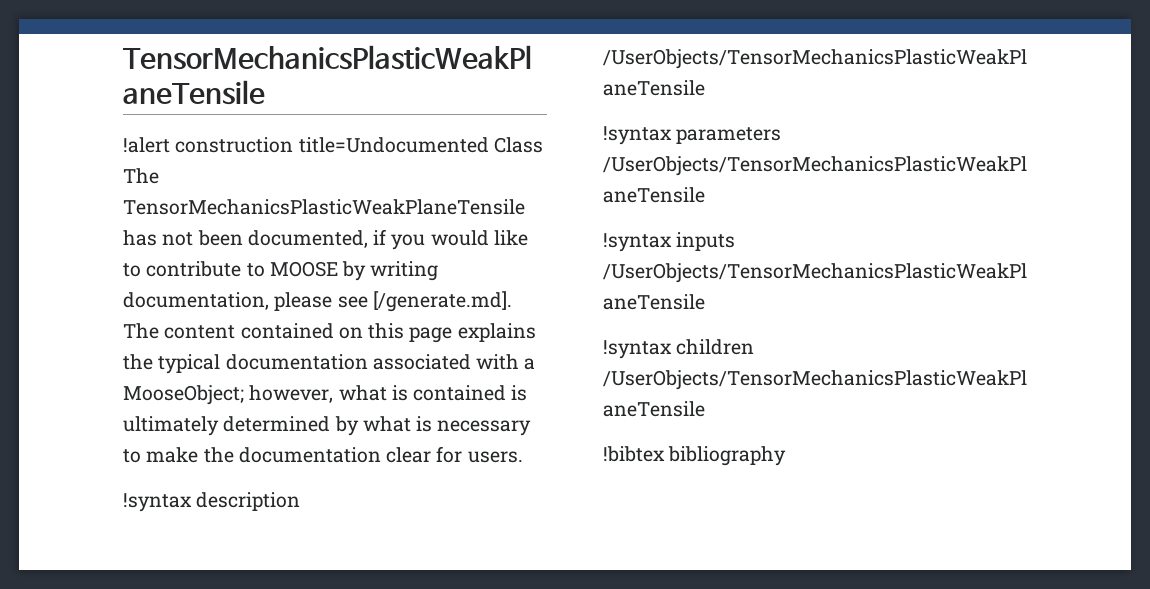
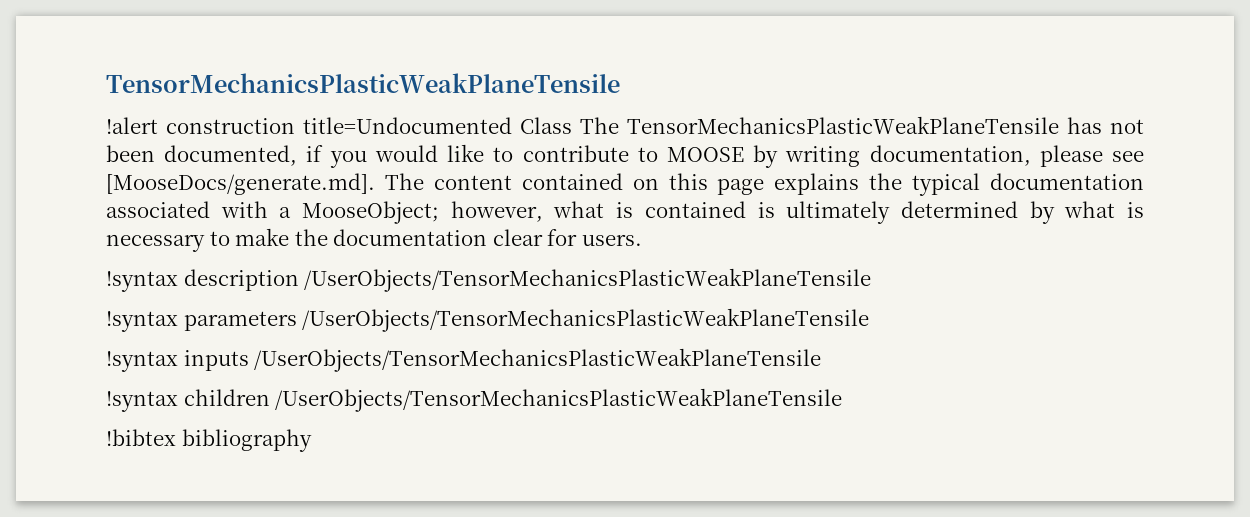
- !alert construction title=Undocumented Class The TensorMechanicsPlasticWeakPlaneTensile has not been documented, if you would like to contribute to MOOSE by writing documentation, please see [/generate.md]. The content contained on this page explains the typical documentation associated with a MooseObject; however, what is contained is ultimately determined by what is necessary to make the documentation clear for users.
+ !alert construction title=Undocumented Class The TensorMechanicsPlasticWeakPlaneTensile has not been documented, if you would like to contribute to MOOSE by writing documentation, please see [MooseDocs/generate.md]. The content contained on this page explains the typical documentation associated with a MooseObject; however, what is contained is ultimately determined by what is necessary to make the documentation clear for users.

